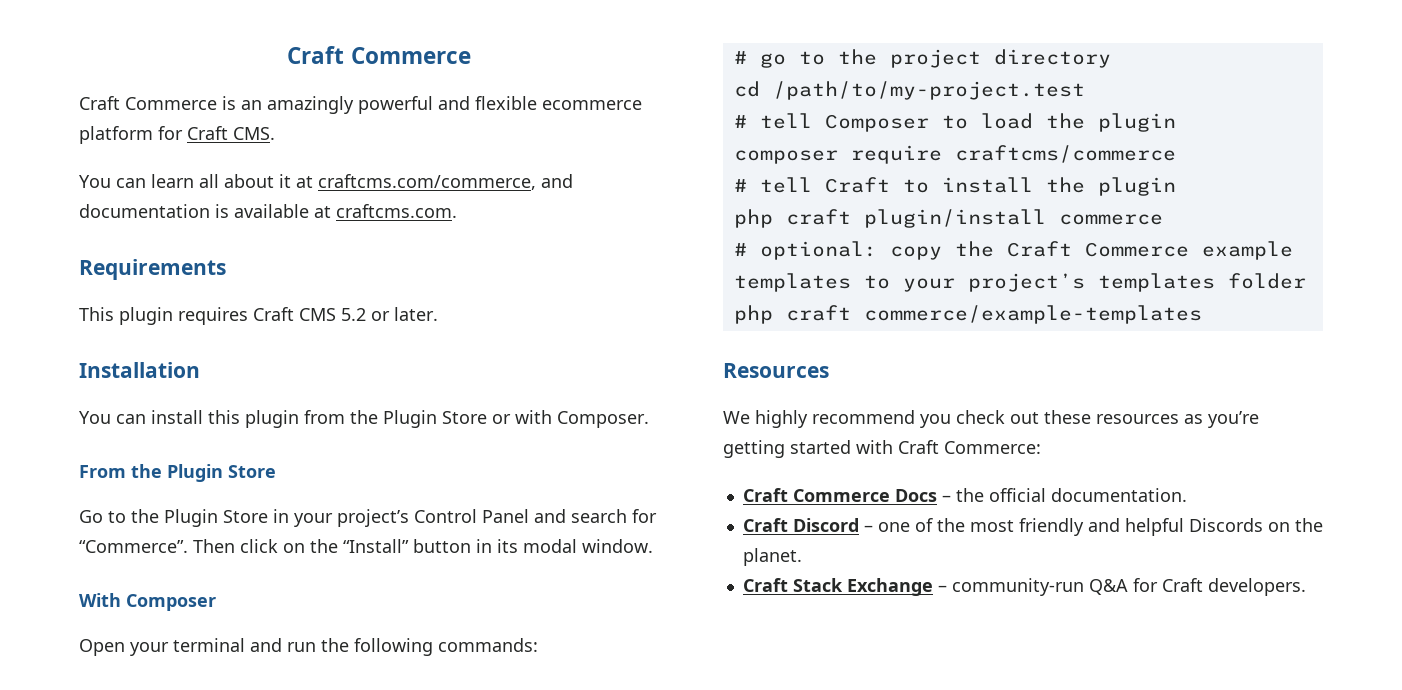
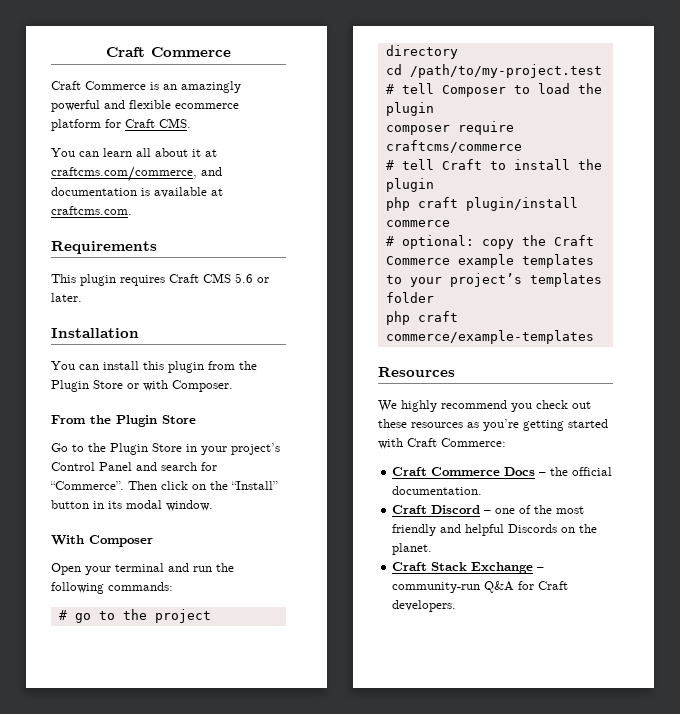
- This plugin requires Craft CMS 5.2 or later.
+ This plugin requires Craft CMS 5.6 or later.

